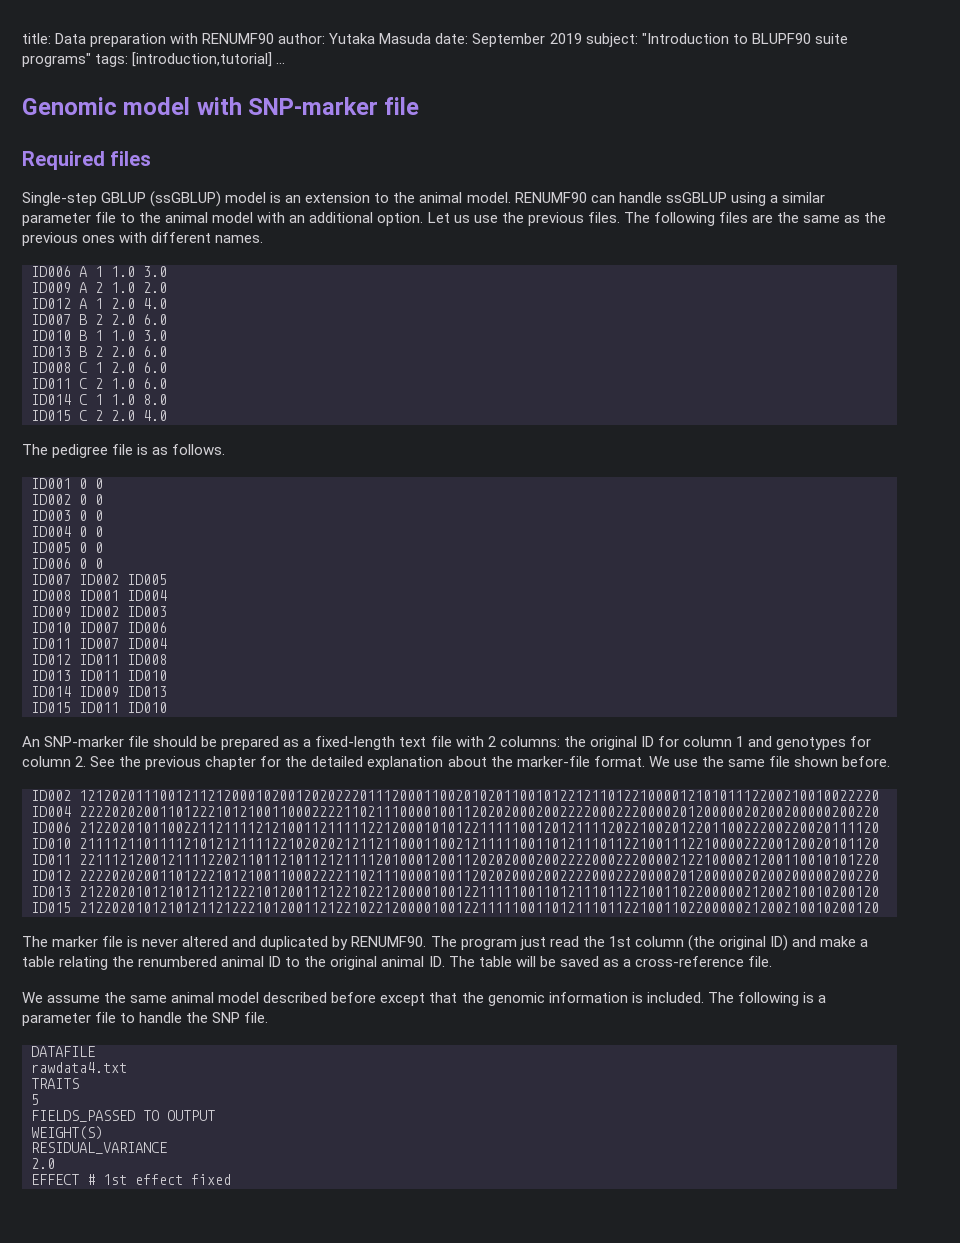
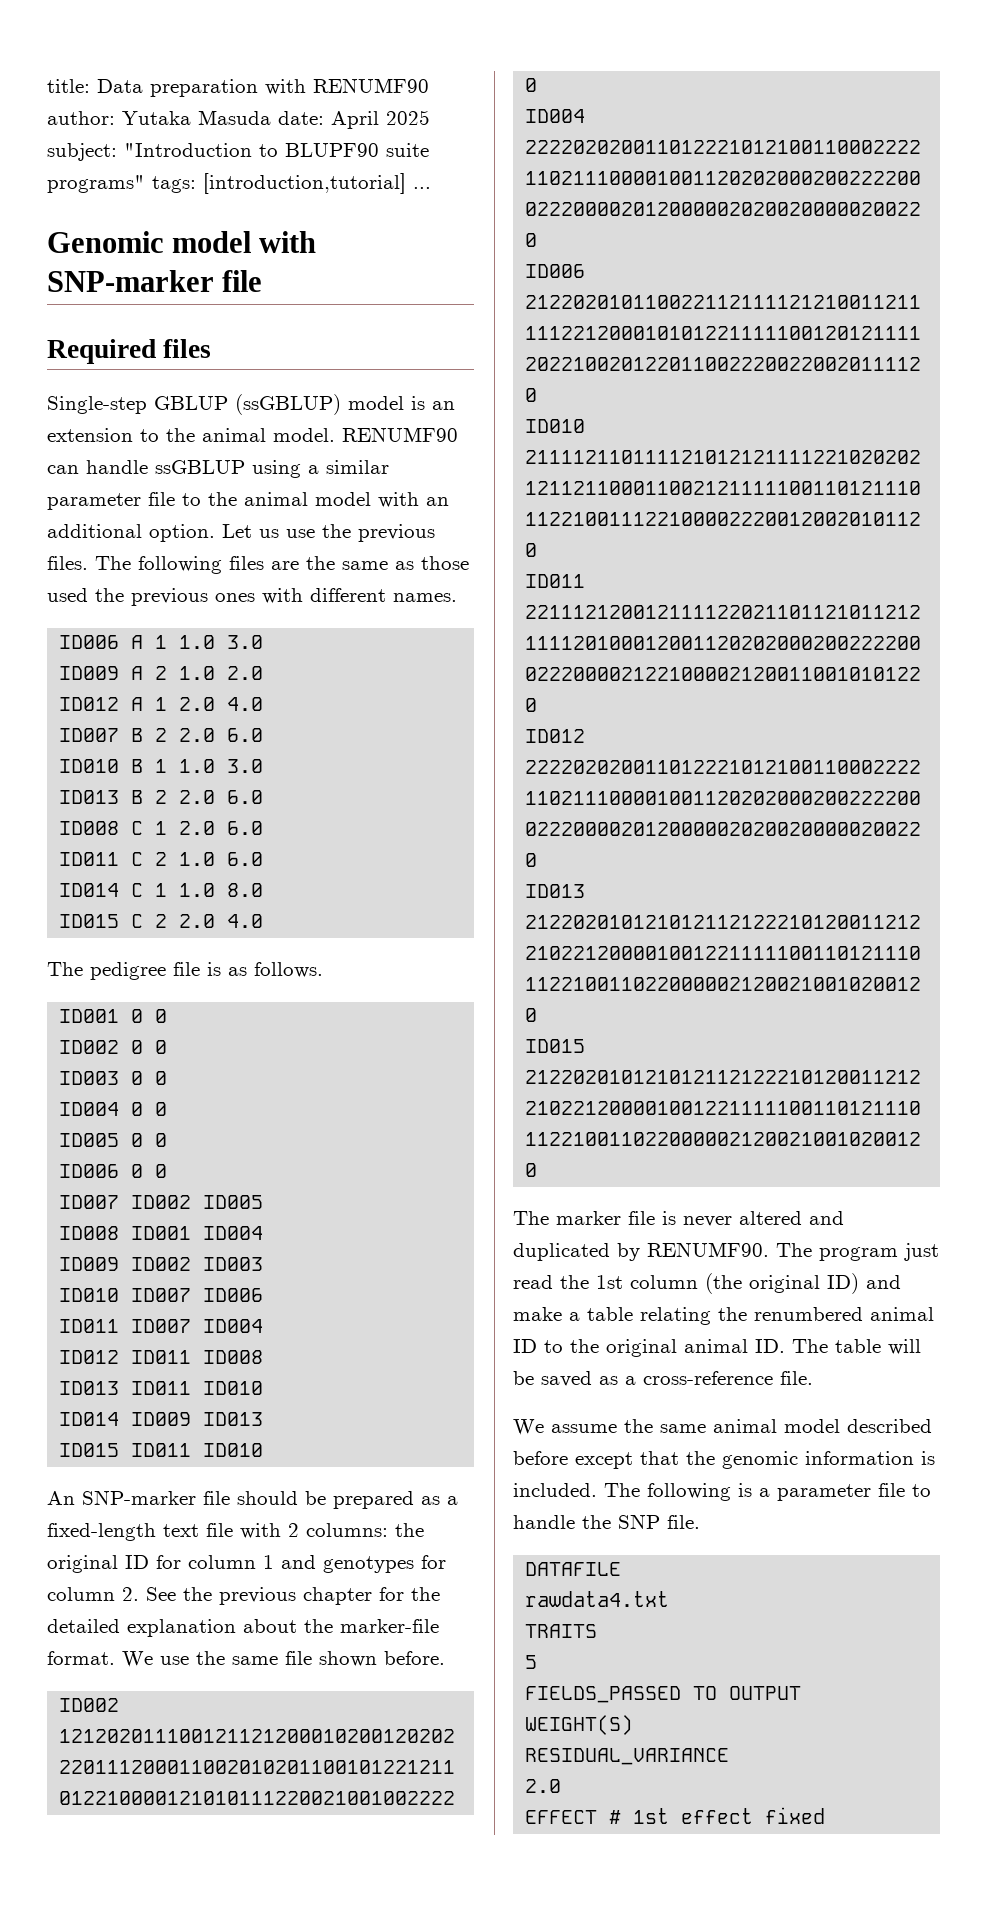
- title: Data preparation with RENUMF90 author: Yutaka Masuda date: September 2019 subject: "Introduction to BLUPF90 suite programs" tags: [introduction,tutorial] ...
+ title: Data preparation with RENUMF90 author: Yutaka Masuda date: April 2025 subject: "Introduction to BLUPF90 suite programs" tags: [introduction,tutorial] ...
- The following files are the same as the previous ones with different names.
+ The following files are the same as those used the previous ones with different names.

